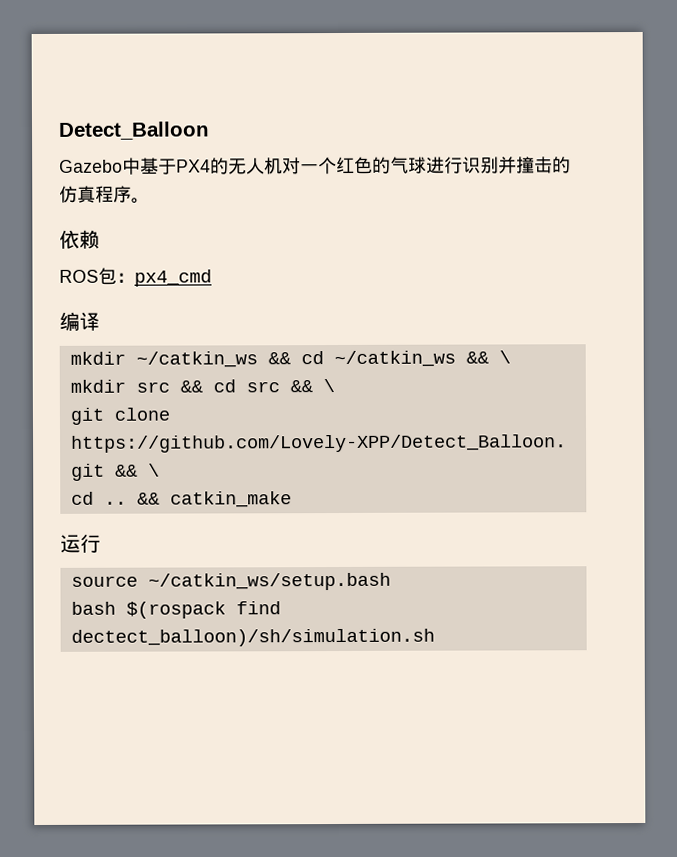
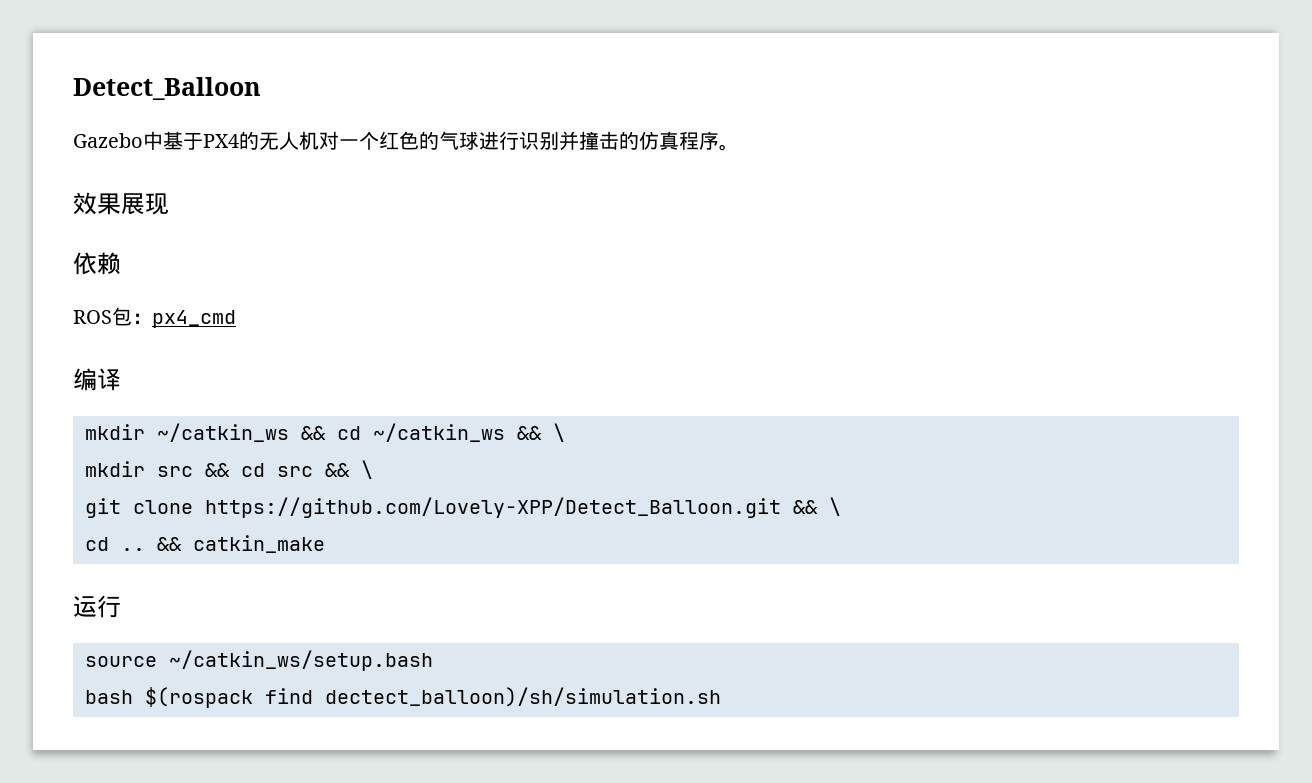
+ 效果展现

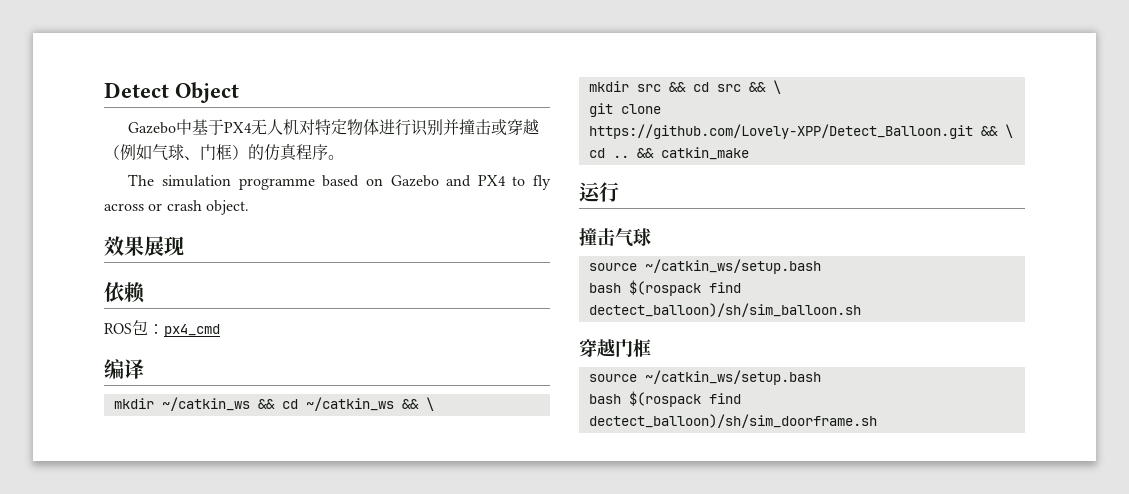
- Detect_Balloon
+ Detect Object
- Gazebo中基于PX4的无人机对一个红色的气球进行识别并撞击的仿真程序。
+ Gazebo中基于PX4无人机对特定物体进行识别并撞击或穿越（例如气球、门框）的仿真程序。
+ The simulation programme based on Gazebo and PX4 to fly across or crash object.
+ 撞击气球
  source ~/catkin_ws/setup.bash
- bash $(rospack find dectect_balloon)/sh/simulation.sh
+ bash $(rospack find dectect_balloon)/sh/sim_balloon.sh
+ 穿越门框
+ source ~/catkin_ws/setup.bash
+ bash $(rospack find dectect_balloon)/sh/sim_doorframe.sh

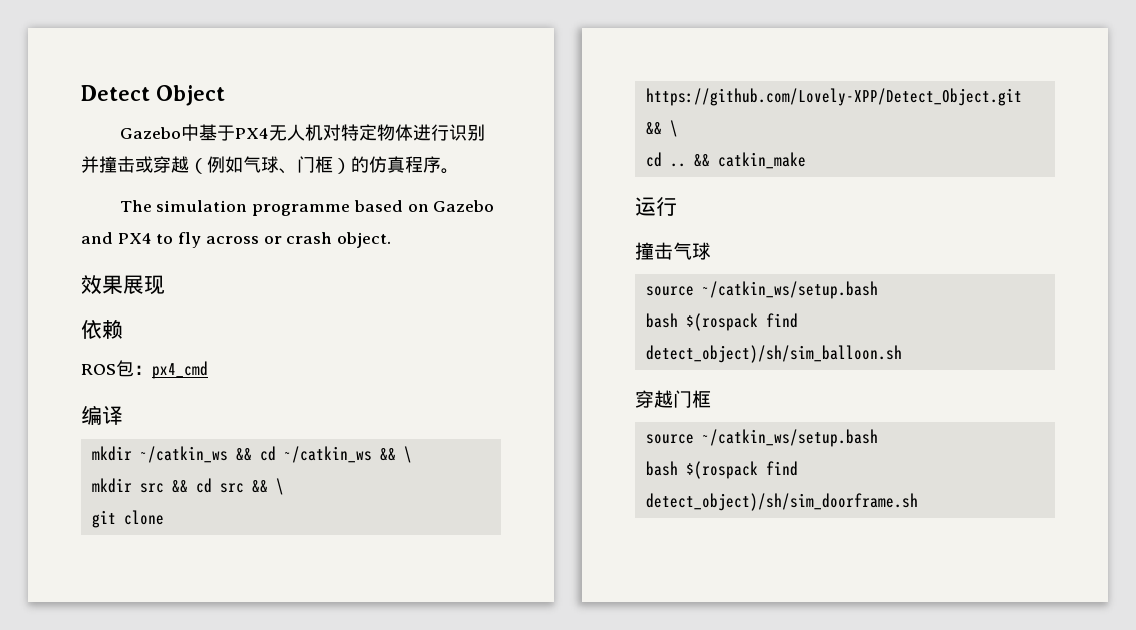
- git clone https://github.com/Lovely-XPP/Detect_Balloon.git && \
+ git clone https://github.com/Lovely-XPP/Detect_Object.git && \
- bash $(rospack find dectect_balloon)/sh/sim_balloon.sh
+ bash $(rospack find detect_object)/sh/sim_balloon.sh
- bash $(rospack find dectect_balloon)/sh/sim_doorframe.sh
+ bash $(rospack find detect_object)/sh/sim_doorframe.sh

